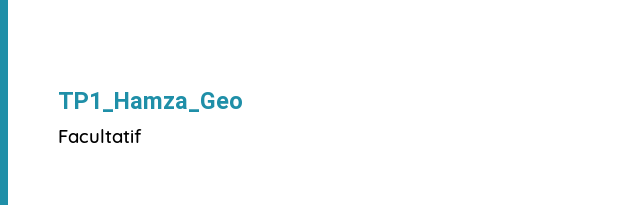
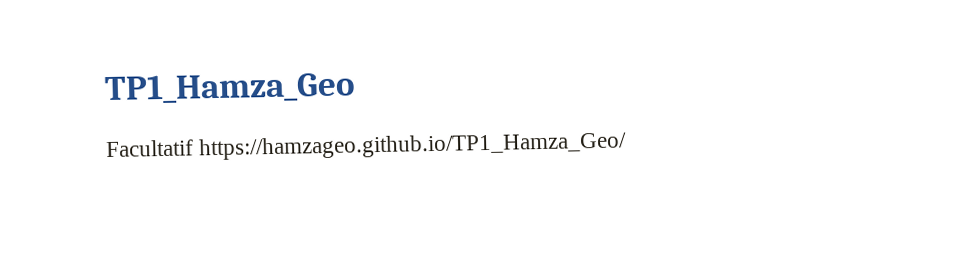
- Facultatif
+ Facultatif https://hamzageo.github.io/TP1_Hamza_Geo/

